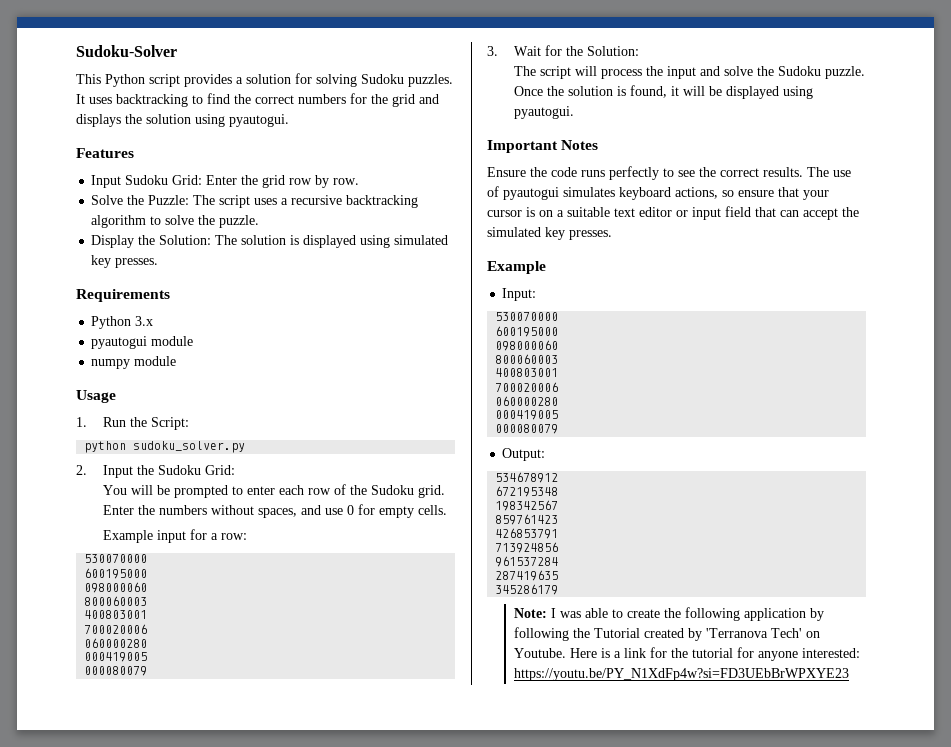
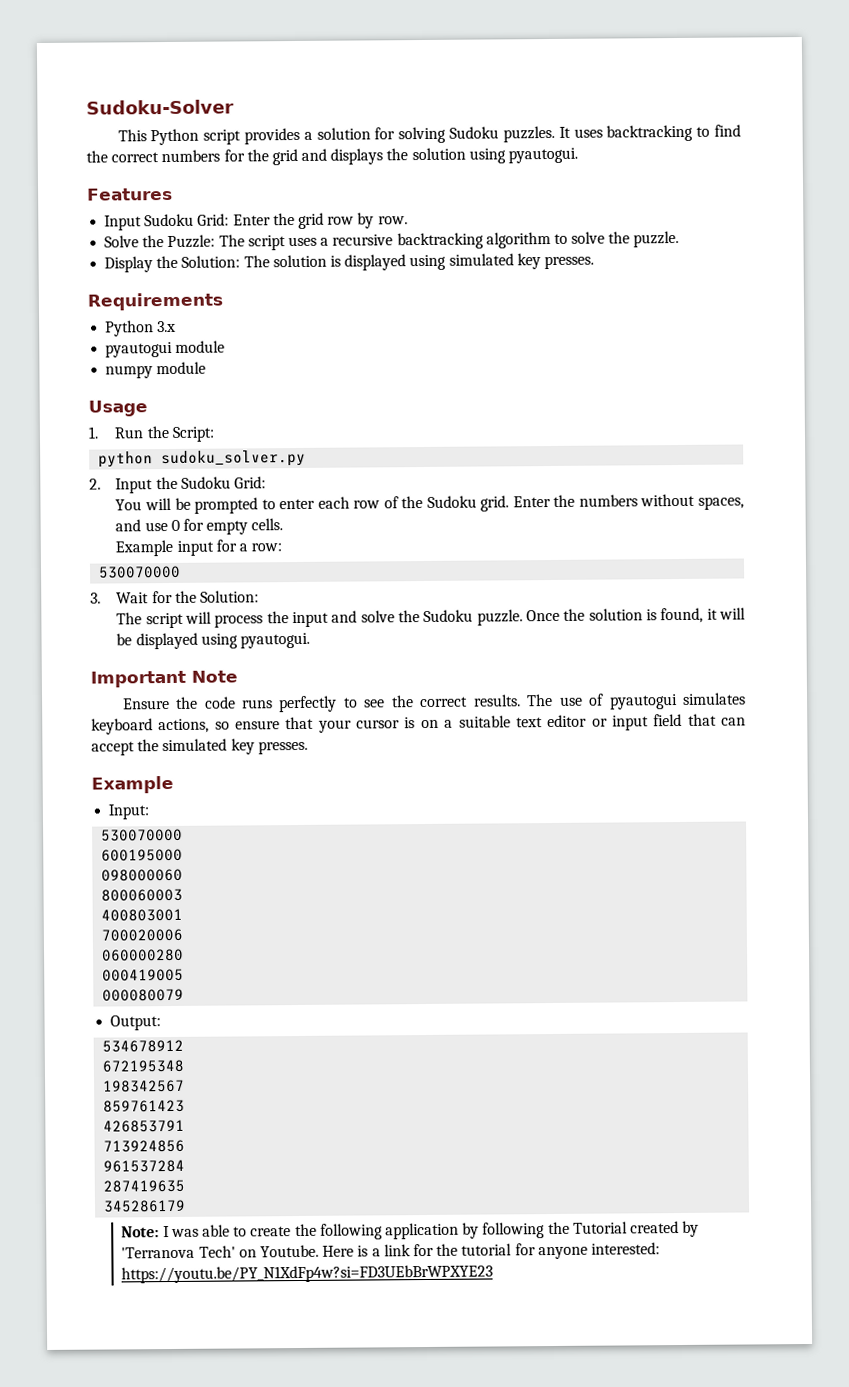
  Example input for a row:
  530070000
- 600195000
- 098000060
- 800060003
- 400803001
- 700020006
- 060000280
- 000419005
- 000080079
- Important Notes
+ Important Note

